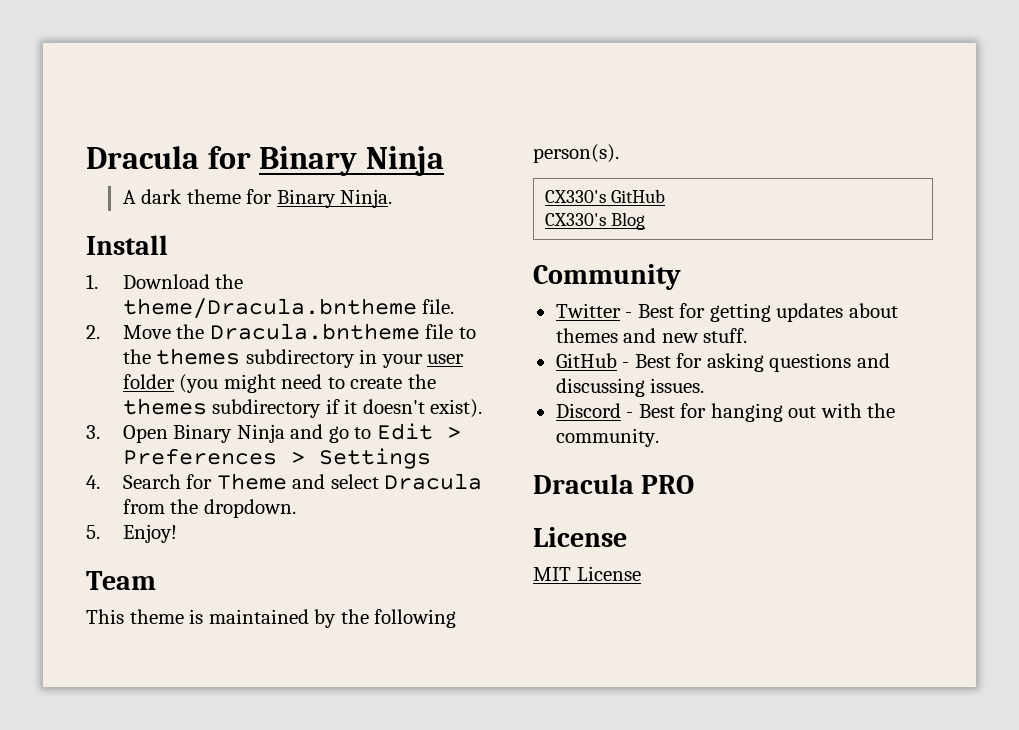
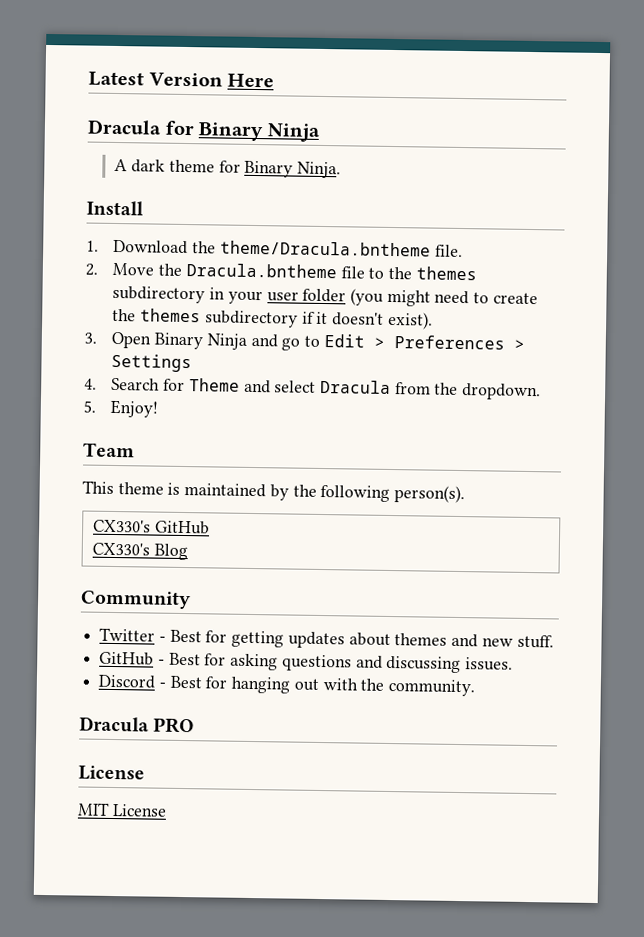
+ Latest Version Here

